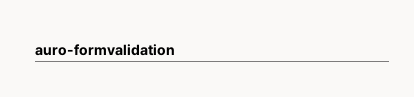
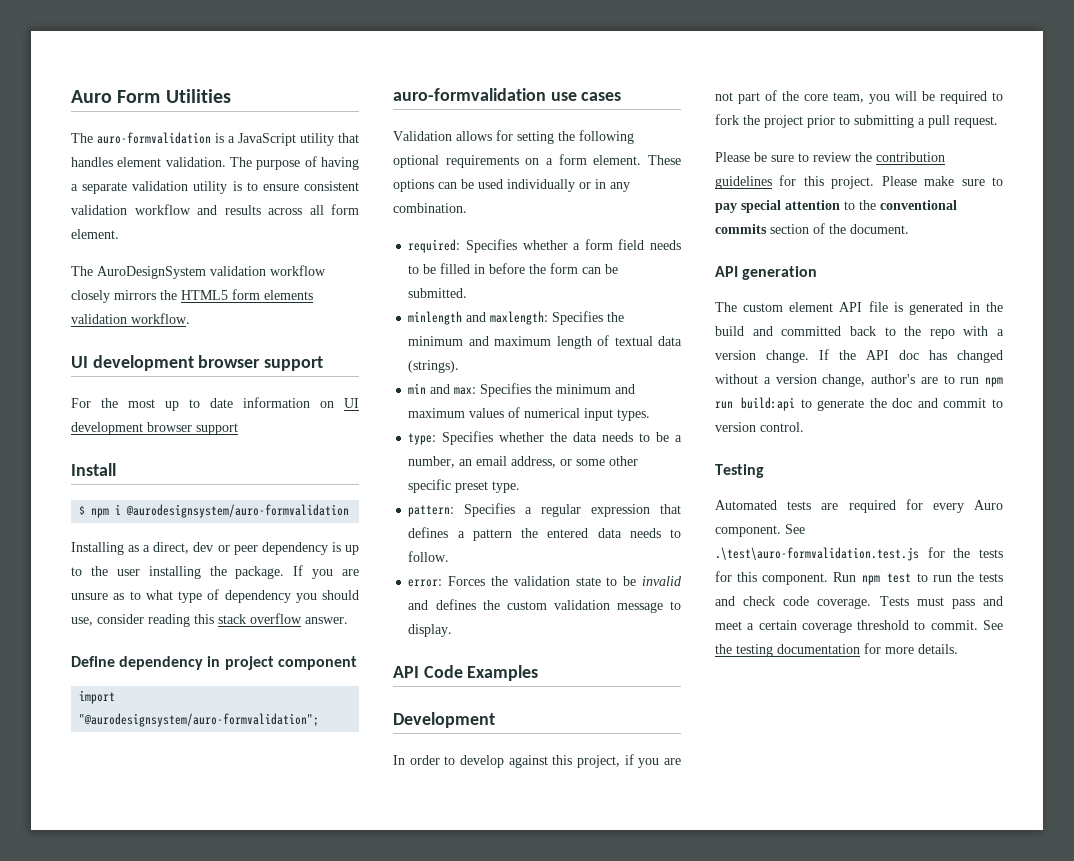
- auro-formvalidation
+ Auro Form Utilities
+ The auro-formvalidation is a JavaScript utility that handles element validation. The purpose of having a separate validation utility is to ensure consistent validation workflow and results across all form element.
+ The AuroDesignSystem validation workflow closely mirrors the HTML5 form elements validation workflow.
+ UI development browser support
+ For the most up to date information on UI development browser support
+ Install
+ $ npm i @aurodesignsystem/auro-formvalidation
+ Installing as a direct, dev or peer dependency is up to the user installing the package. If you are unsure as to what type of dependency you should use, consider reading this stack overflow answer.
+ Define dependency in project component
+ import "@aurodesignsystem/auro-formvalidation";
+ auro-formvalidation use cases
+ Validation allows for setting the following optional requirements on a form element. These options can be used individually or in any combination.
+ required: Specifies whether a form field needs to be filled in before the form can be submitted.
+ minlength and maxlength: Specifies the minimum and maximum length of textual data (strings).
+ min and max: Specifies the minimum and maximum values of numerical input types.
+ type: Specifies whether the data needs to be a number, an email address, or some other specific preset type.
+ pattern: Specifies a regular expression that defines a pattern the entered data needs to follow.
+ error: Forces the validation state to be invalid and defines the custom validation message to display.
+ API Code Examples
+ Development
+ In order to develop against this project, if you are not part of the core team, you will be required to fork the project prior to submitting a pull request.
+ Please be sure to review the contribution guidelines for this project. Please make sure to pay special attention to the conventional commits section of the document.
+ API generation
+ The custom element API file is generated in the build and committed back to the repo with a version change. If the API doc has changed without a version change, author's are to run npm run build:api to generate the doc and commit to version control.
+ Testing
+ Automated tests are required for every Auro component. See .\test\auro-formvalidation.test.js for the tests for this component. Run npm test to run the tests and check code coverage. Tests must pass and meet a certain coverage threshold to commit. See the testing documentation for more details.

